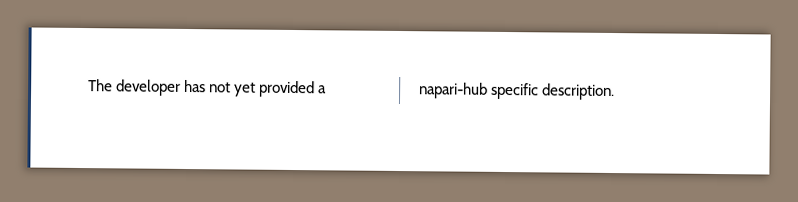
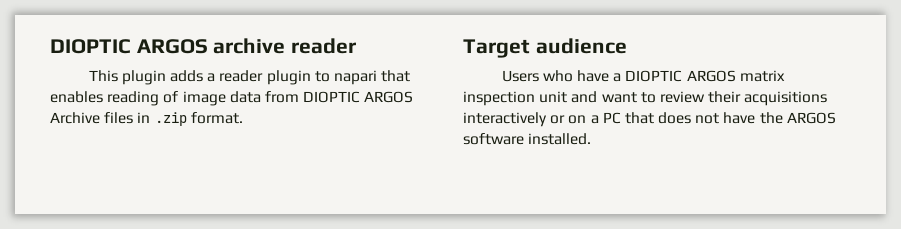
- The developer has not yet provided a napari-hub specific description.
+ DIOPTIC ARGOS archive reader
+ This plugin adds a reader plugin to napari that enables reading of image data from DIOPTIC ARGOS Archive files in .zip format.
+ Target audience
+ Users who have a DIOPTIC ARGOS matrix inspection unit and want to review their acquisitions interactively or on a PC that does not have the ARGOS software installed.

